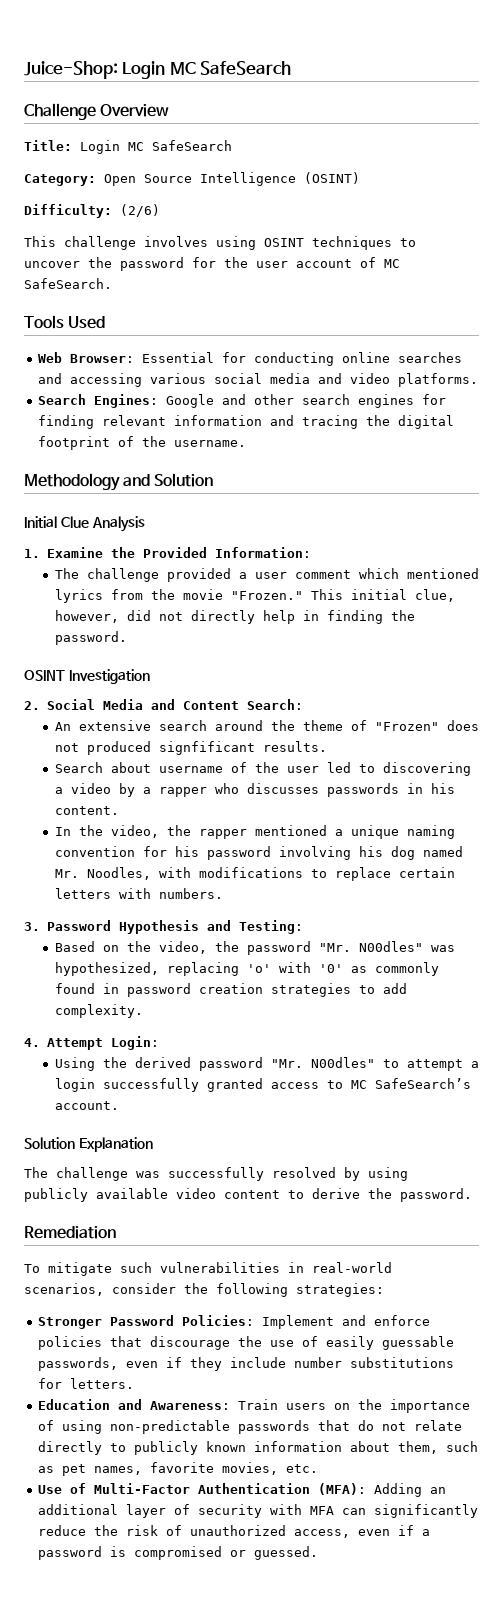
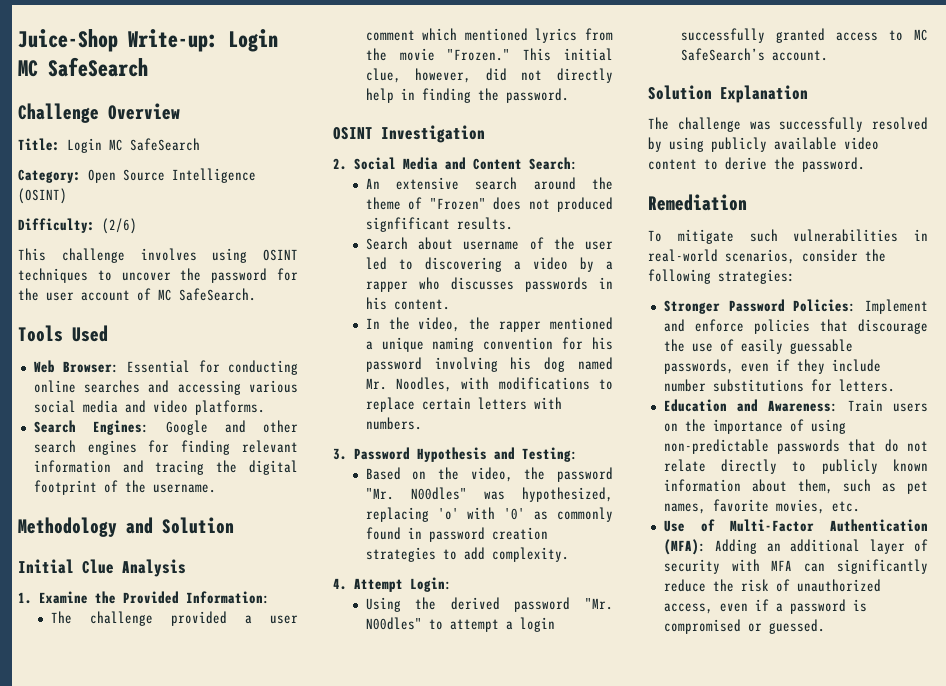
- Juice-Shop: Login MC SafeSearch
+ Juice-Shop Write-up: Login MC SafeSearch

